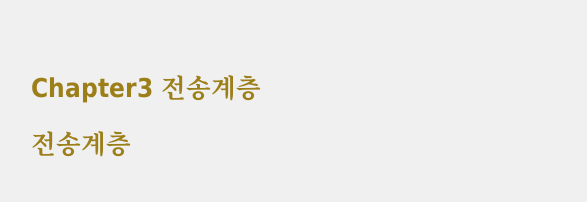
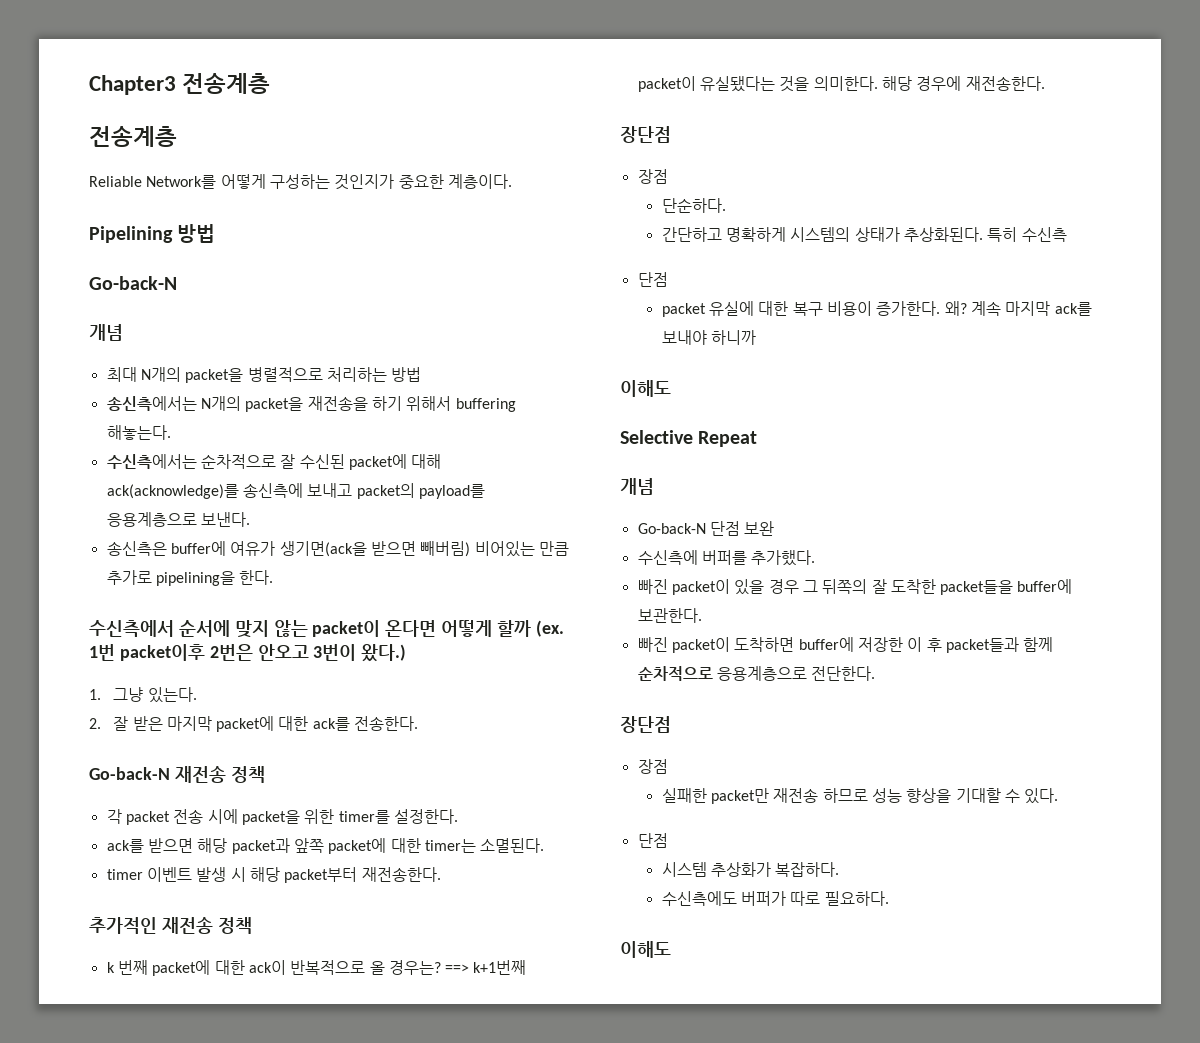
+ Reliable Network를 어떻게 구성하는 것인지가 중요한 계층이다.
+ Pipelining 방법
+ Go-back-N
+ 개념
+ 최대 N개의 packet을 병렬적으로 처리하는 방법
+ 송신측에서는 N개의 packet을 재전송을 하기 위해서 buffering 해놓는다.
+ 수신측에서는 순차적으로 잘 수신된 packet에 대해 ack(acknowledge)를 송신측에 보내고 packet의 payload를 응용계층으로 보낸다.
+ 송신측은 buffer에 여유가 생기면(ack을 받으면 빼버림) 비어있는 만큼 추가로 pipelining을 한다.
+ 수신측에서 순서에 맞지 않는 packet이 온다면 어떻게 할까 (ex. 1번 packet이후 2번은 안오고 3번이 왔다.)
+ 1. 그냥 있는다.
+ 2. 잘 받은 마지막 packet에 대한 ack를 전송한다.
+ Go-back-N 재전송 정책
+ 각 packet 전송 시에 packet을 위한 timer를 설정한다.
+ ack를 받으면 해당 packet과 앞쪽 packet에 대한 timer는 소멸된다.
+ timer 이벤트 발생 시 해당 packet부터 재전송한다.
+ 추가적인 재전송 정책
+ k 번째 packet에 대한 ack이 반복적으로 올 경우는? ==> k+1번째 packet이 유실됐다는 것을 의미한다. 해당 경우에 재전송한다.
+ 장단점
+ 장점
+ 단순하다.
+ 간단하고 명확하게 시스템의 상태가 추상화된다. 특히 수신측
+ 단점
+ packet 유실에 대한 복구 비용이 증가한다. 왜? 계속 마지막 ack를 보내야 하니까
+ 이해도
+ Selective Repeat
+ 개념
+ Go-back-N 단점 보완
+ 수신측에 버퍼를 추가했다.
+ 빠진 packet이 있을 경우 그 뒤쪽의 잘 도착한 packet들을 buffer에 보관한다.
+ 빠진 packet이 도착하면 buffer에 저장한 이 후 packet들과 함께 순차적으로 응용계층으로 전단한다.
+ 장단점
+ 장점
+ 실패한 packet만 재전송 하므로 성능 향상을 기대할 수 있다.
+ 단점
+ 시스템 추상화가 복잡하다.
+ 수신측에도 버퍼가 따로 필요하다.
+ 이해도

